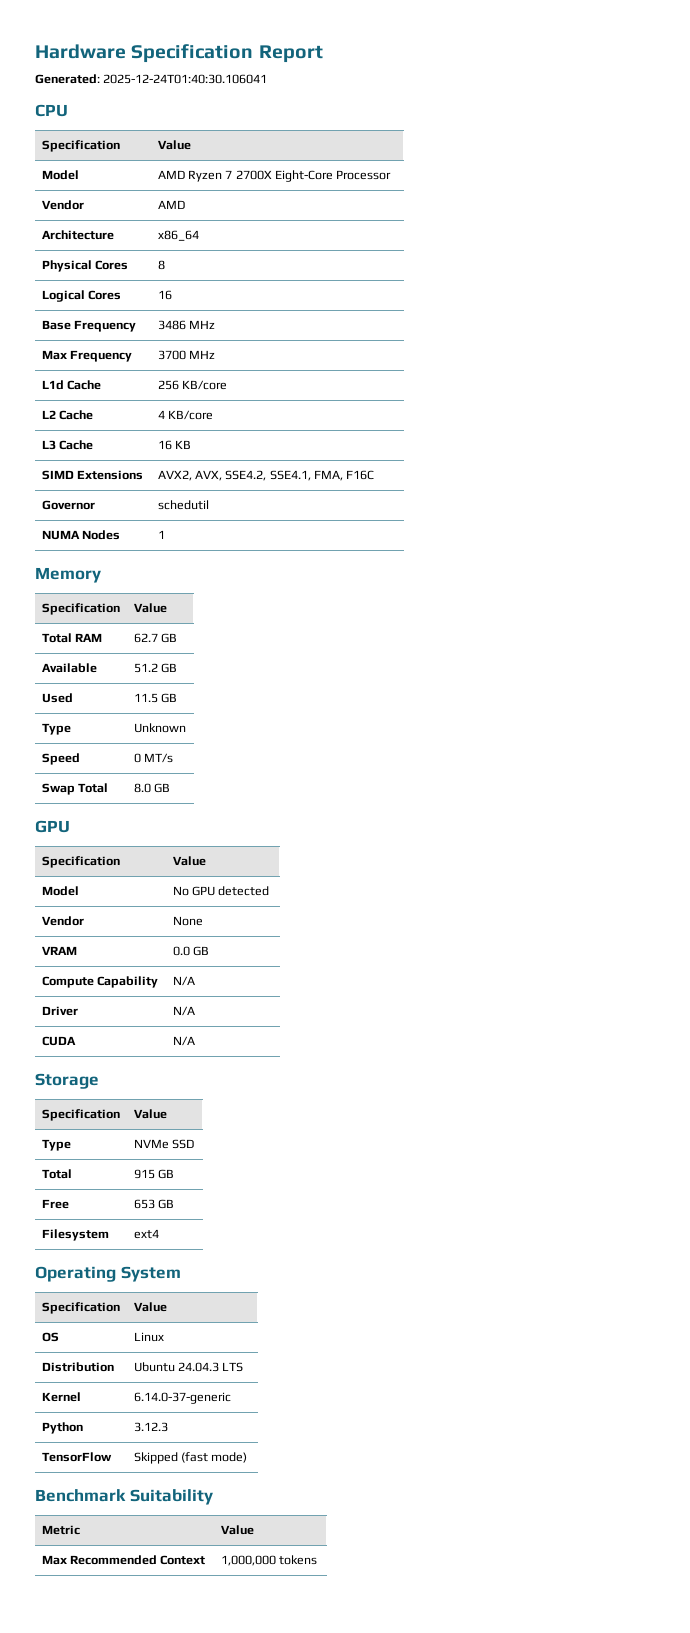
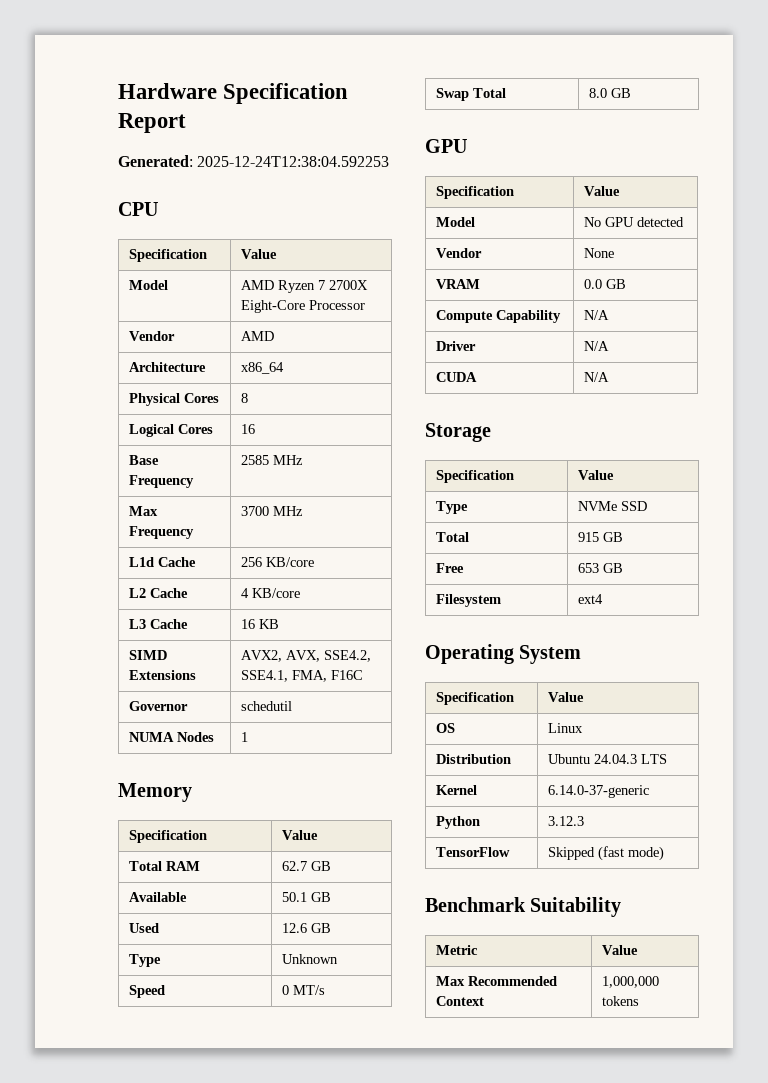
- Generated: 2025-12-24T01:40:30.106041
+ Generated: 2025-12-24T12:38:04.592253
- Base Frequency | 3486 MHz
+ Base Frequency | 2585 MHz
- Available | 51.2 GB
+ Available | 50.1 GB
- Used | 11.5 GB
+ Used | 12.6 GB

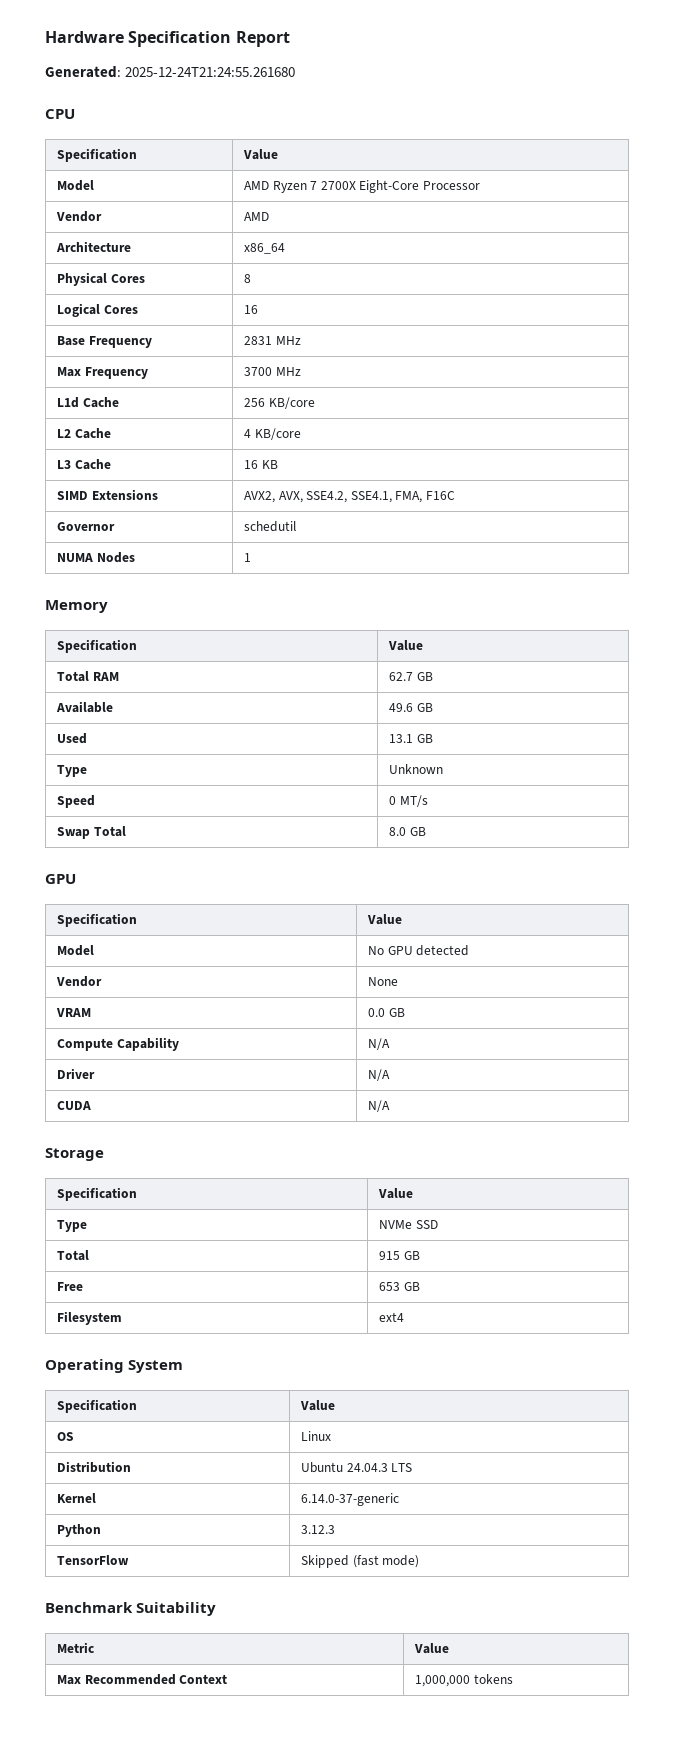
- Generated: 2025-12-24T12:38:04.592253
+ Generated: 2025-12-24T21:24:55.261680
- Base Frequency | 2585 MHz
+ Base Frequency | 2831 MHz
- Available | 50.1 GB
+ Available | 49.6 GB
- Used | 12.6 GB
+ Used | 13.1 GB

